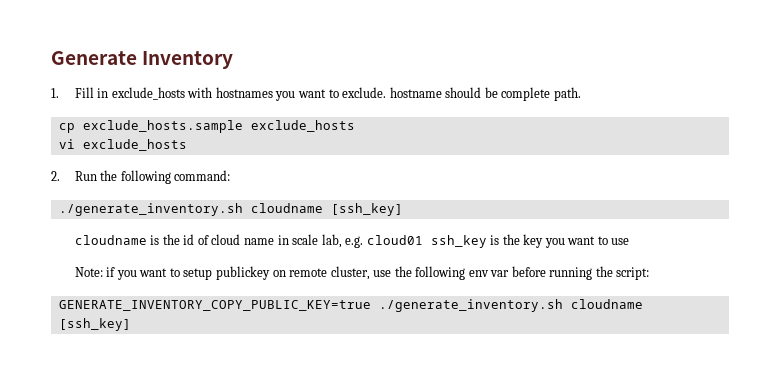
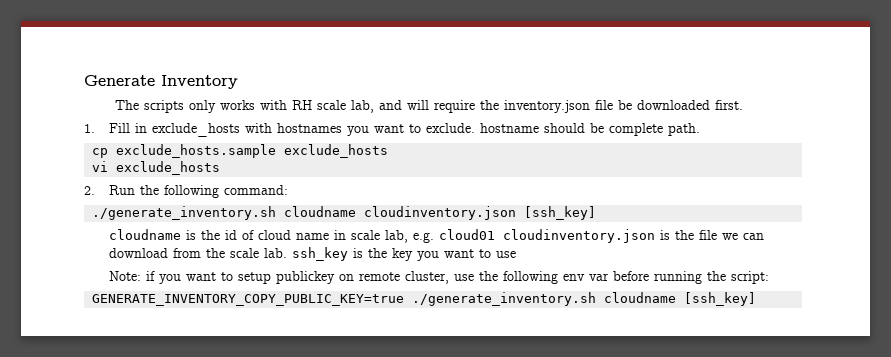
+ The scripts only works with RH scale lab, and will require the inventory.json file be downloaded first.
  2. Run the following command:
- ./generate_inventory.sh cloudname [ssh_key]
+ ./generate_inventory.sh cloudname cloudinventory.json [ssh_key]
- cloudname is the id of cloud name in scale lab, e.g. cloud01 ssh_key is the key you want to use
+ cloudname is the id of cloud name in scale lab, e.g. cloud01 cloudinventory.json is the file we can download from the scale lab. ssh_key is the key you want to use

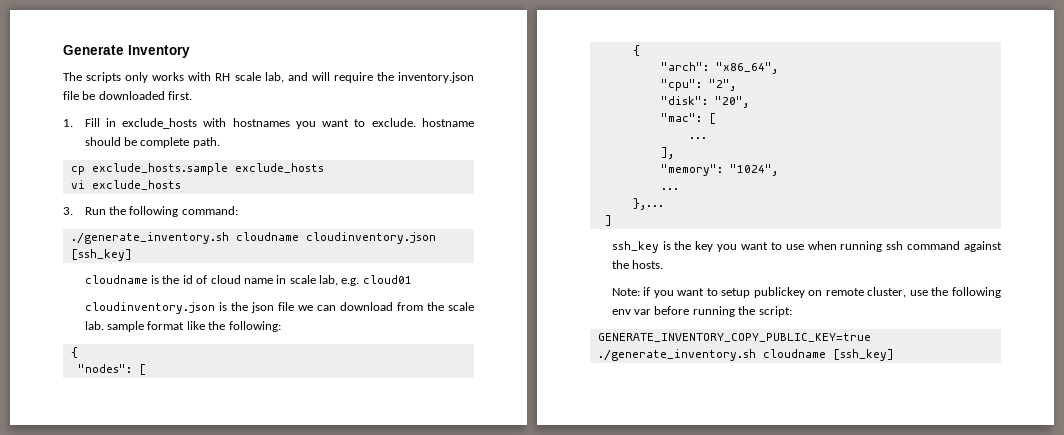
- 2. Run the following command:
+ 3. Run the following command:
- cloudname is the id of cloud name in scale lab, e.g. cloud01 cloudinventory.json is the file we can download from the scale lab. ssh_key is the key you want to use
+ cloudname is the id of cloud name in scale lab, e.g. cloud01
+ cloudinventory.json is the json file we can download from the scale lab. sample format like the following:
+ {
+ "nodes": [
+ {
+ "arch": "x86_64",
+ "cpu": "2",
+ "disk": "20",
+ "mac": [
+ ...
+ ],
+ "memory": "1024",
+ ...
+ },...
+ ]
+ ssh_key is the key you want to use when running ssh command against the hosts.

